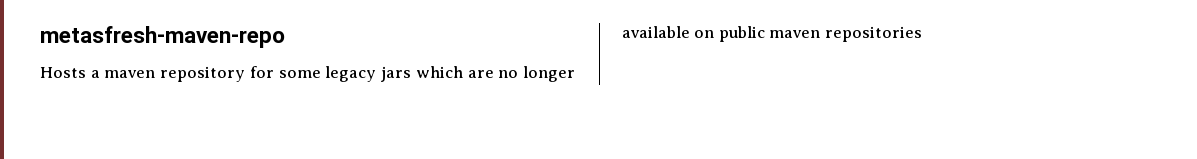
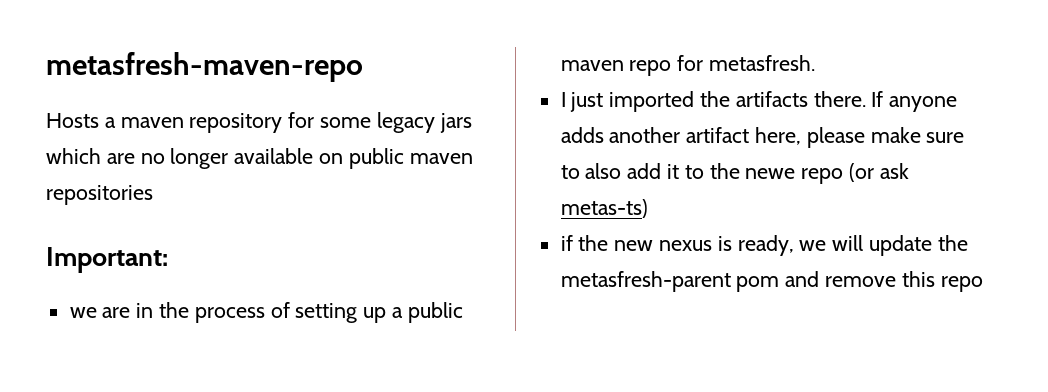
+ Important:
+ we are in the process of setting up a public maven repo for metasfresh.
+ I just imported the artifacts there. If anyone adds another artifact here, please make sure to also add it to the newe repo (or ask metas-ts)
+ if the new nexus is ready, we will update the metasfresh-parent pom and remove this repo

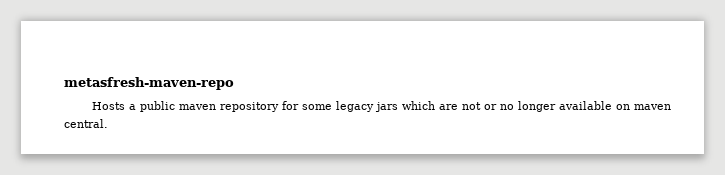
- Hosts a maven repository for some legacy jars which are no longer available on public maven repositories
- Important:
- we are in the process of setting up a public maven repo for metasfresh.
- I just imported the artifacts there. If anyone adds another artifact here, please make sure to also add it to the newe repo (or ask metas-ts)
- if the new nexus is ready, we will update the metasfresh-parent pom and remove this repo
+ Hosts a public maven repository for some legacy jars which are not or no longer available on maven central.

